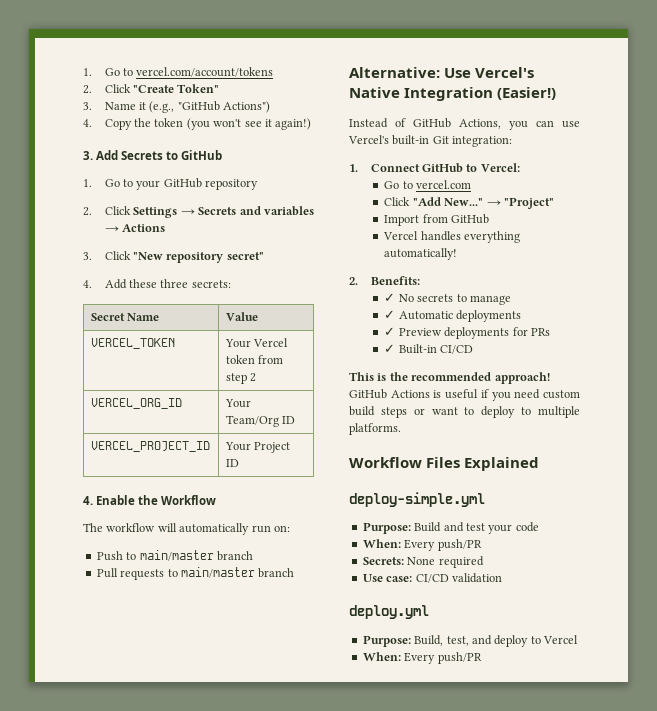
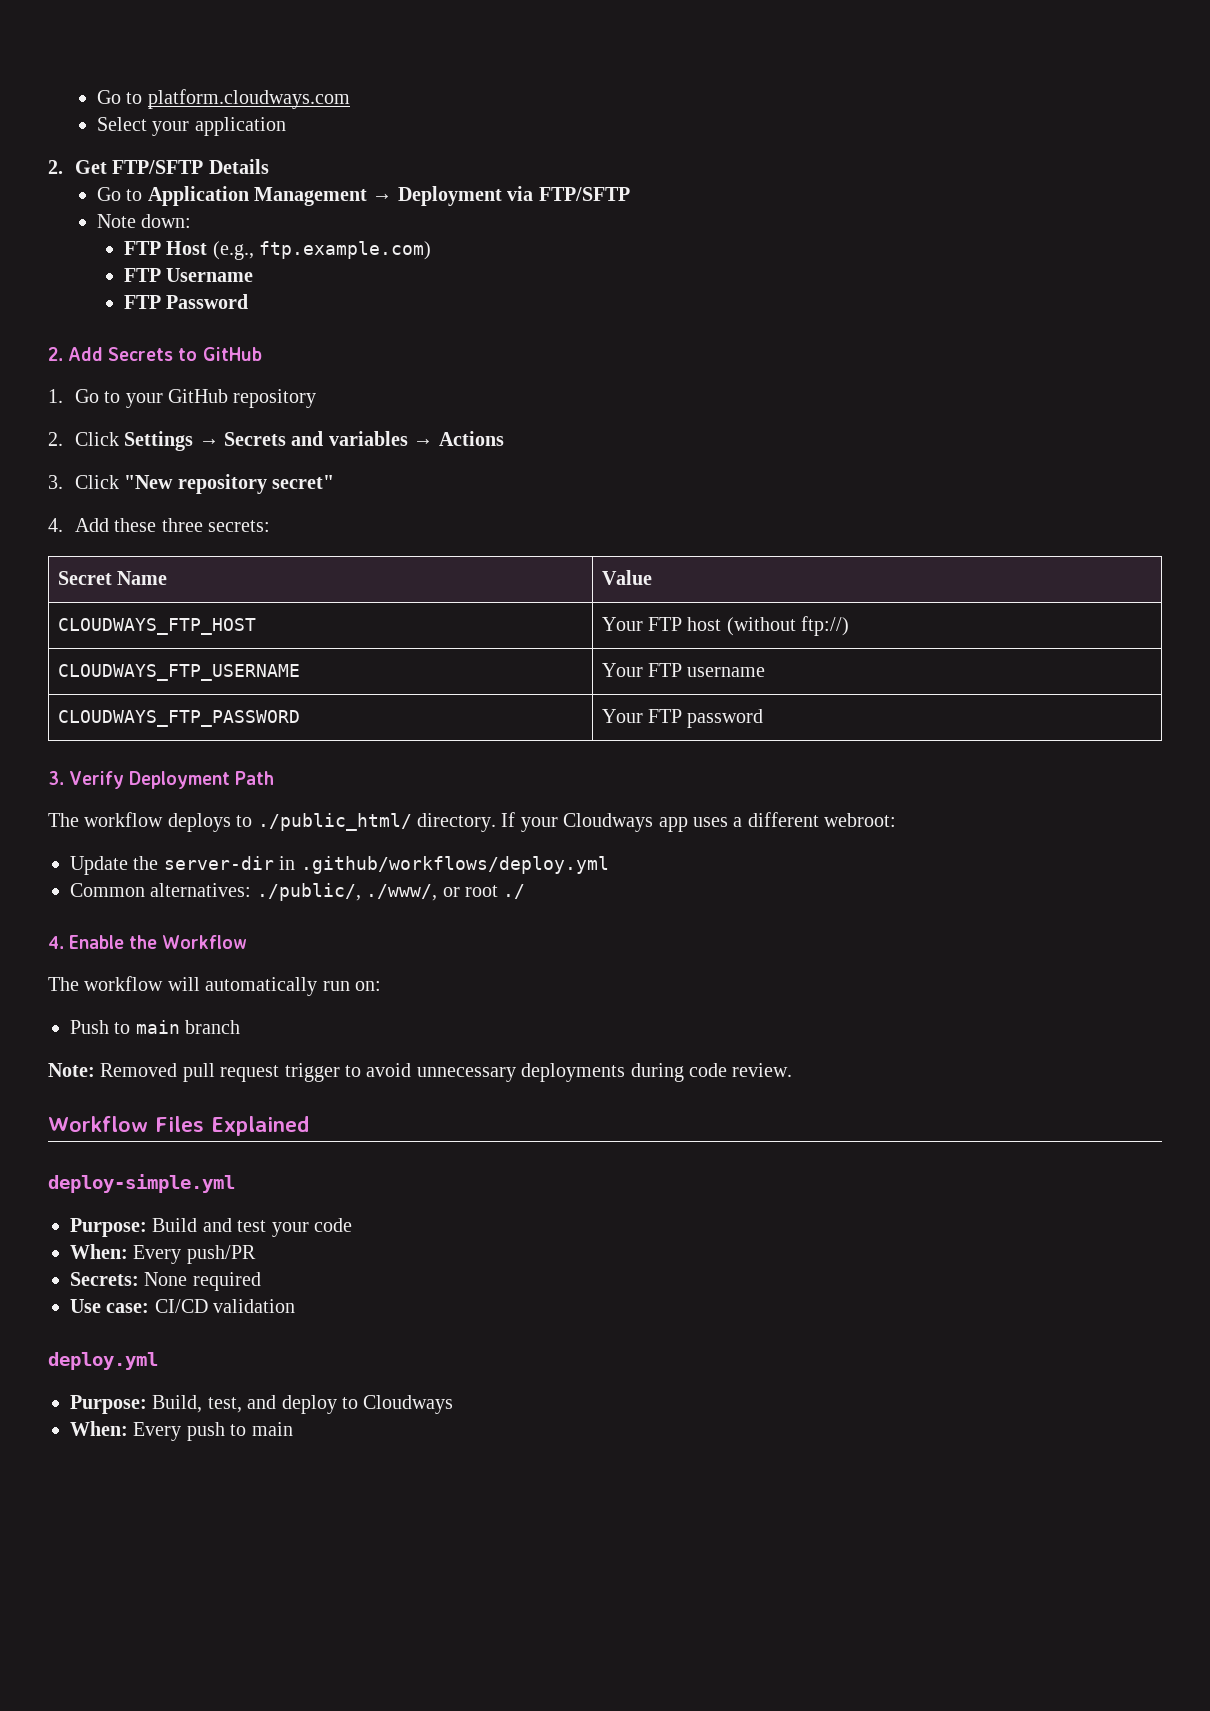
- 1. Go to vercel.com/account/tokens
- 2. Click "Create Token"
- 3. Name it (e.g., "GitHub Actions")
- 4. Copy the token (you won't see it again!)
- 3. Add Secrets to GitHub
+ Go to platform.cloudways.com
+ Select your application
+ 2. Get FTP/SFTP Details
+ Go to Application Management → Deployment via FTP/SFTP
+ Note down:
+ FTP Host (e.g., ftp.example.com)
+ FTP Username
+ FTP Password
+ 2. Add Secrets to GitHub
- VERCEL_TOKEN | Your Vercel token from step 2
- VERCEL_ORG_ID | Your Team/Org ID
- VERCEL_PROJECT_ID | Your Project ID
+ CLOUDWAYS_FTP_HOST | Your FTP host (without ftp://)
+ CLOUDWAYS_FTP_USERNAME | Your FTP username
+ CLOUDWAYS_FTP_PASSWORD | Your FTP password
+ 3. Verify Deployment Path
+ The workflow deploys to ./public_html/ directory. If your Cloudways app uses a different webroot:
+ Update the server-dir in .github/workflows/deploy.yml
+ Common alternatives: ./public/, ./www/, or root ./
- Push to main/master branch
- Pull requests to main/master branch
- Alternative: Use Vercel's Native Integration (Easier!)
- Instead of GitHub Actions, you can use Vercel's built-in Git integration:
- 1. Connect GitHub to Vercel:
- Go to vercel.com
- Click "Add New..." → "Project"
- Import from GitHub
- Vercel handles everything automatically!
- 2. Benefits:
- ✓ No secrets to manage
- ✓ Automatic deployments
- ✓ Preview deployments for PRs
- ✓ Built-in CI/CD
- This is the recommended approach! GitHub Actions is useful if you need custom build steps or want to deploy to multiple platforms.
+ Push to main branch
+ Note: Removed pull request trigger to avoid unnecessary deployments during code review.
- Purpose: Build, test, and deploy to Vercel
- When: Every push/PR
+ Purpose: Build, test, and deploy to Cloudways
+ When: Every push to main

